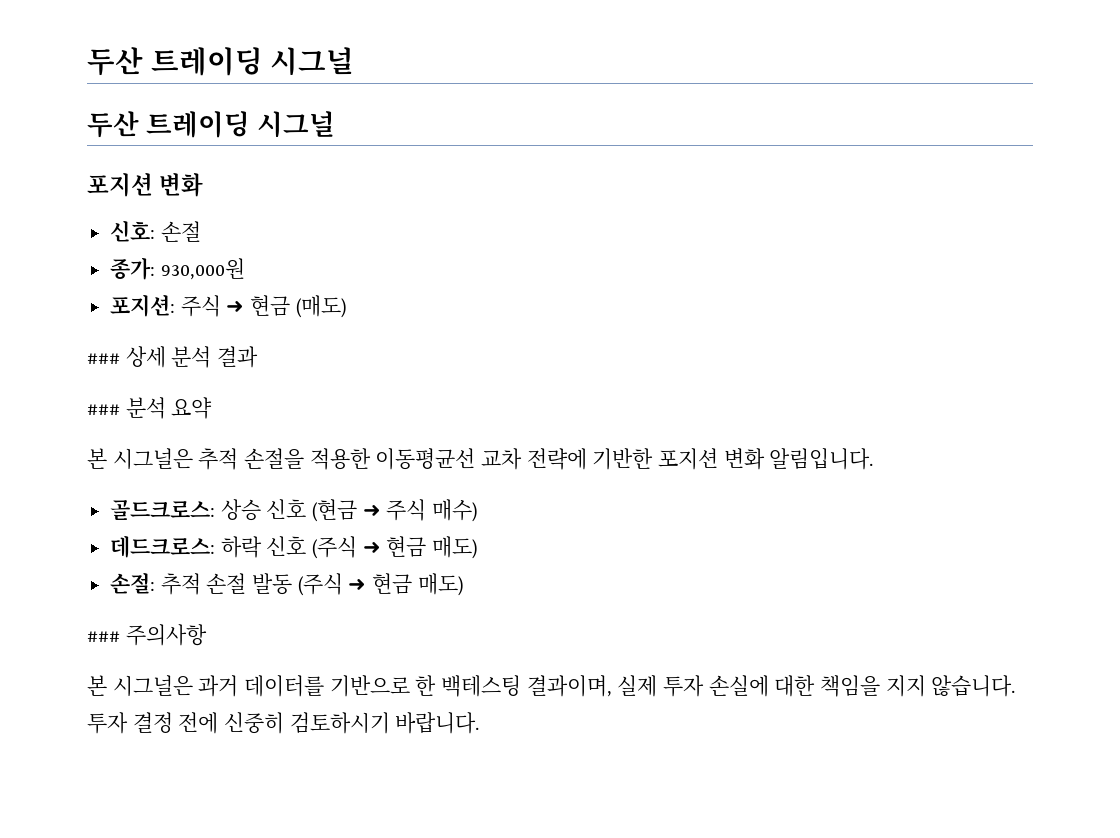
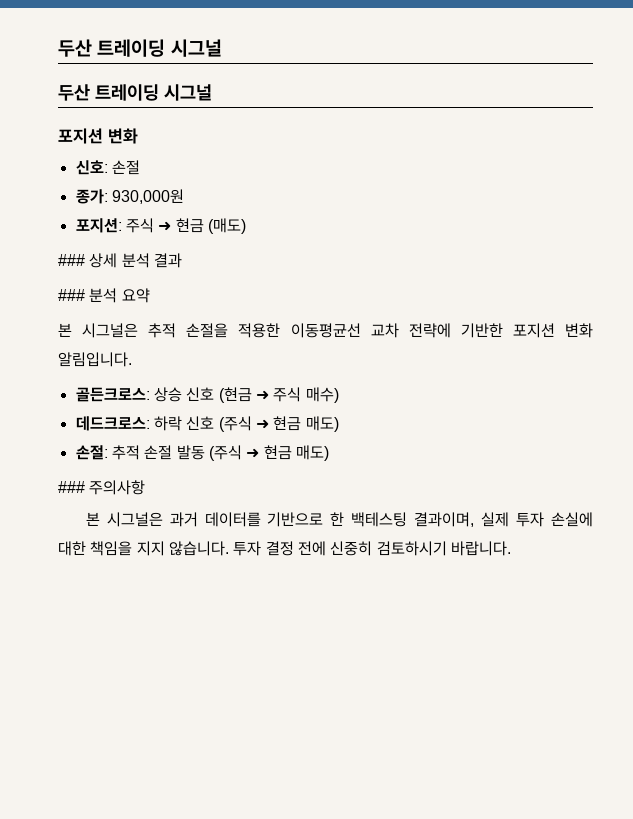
- 골드크로스: 상승 신호 (현금 ➜ 주식 매수)
+ 골든크로스: 상승 신호 (현금 ➜ 주식 매수)

